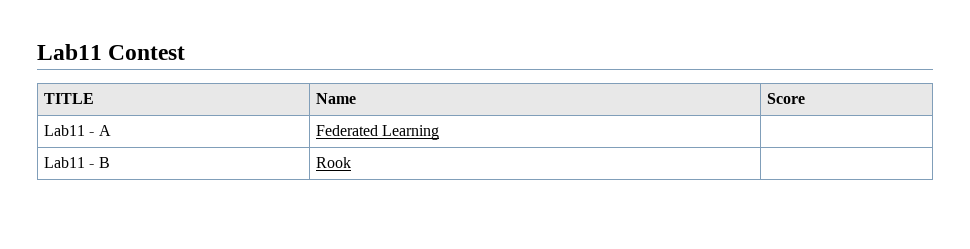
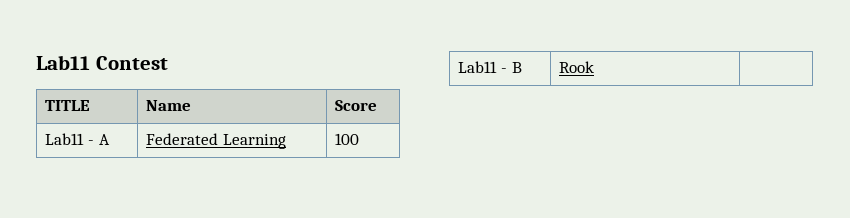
- Lab11 - A | Federated Learning |
+ Lab11 - A | Federated Learning | 100

